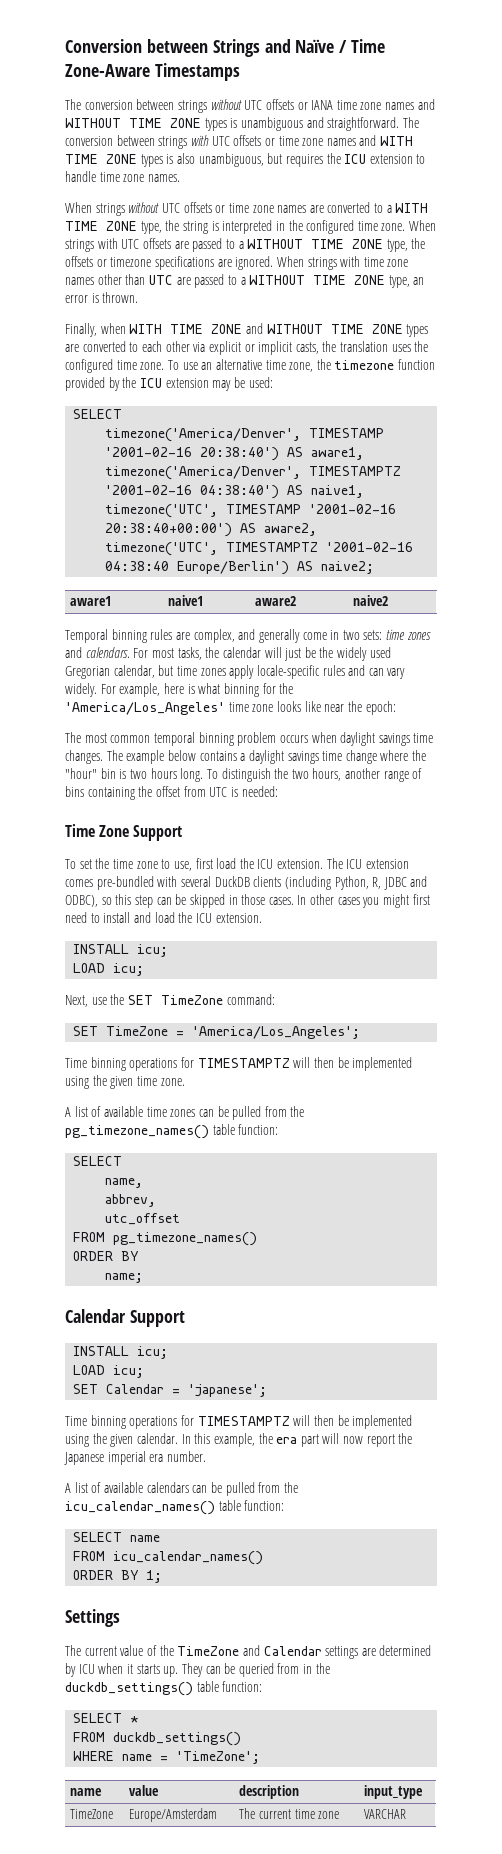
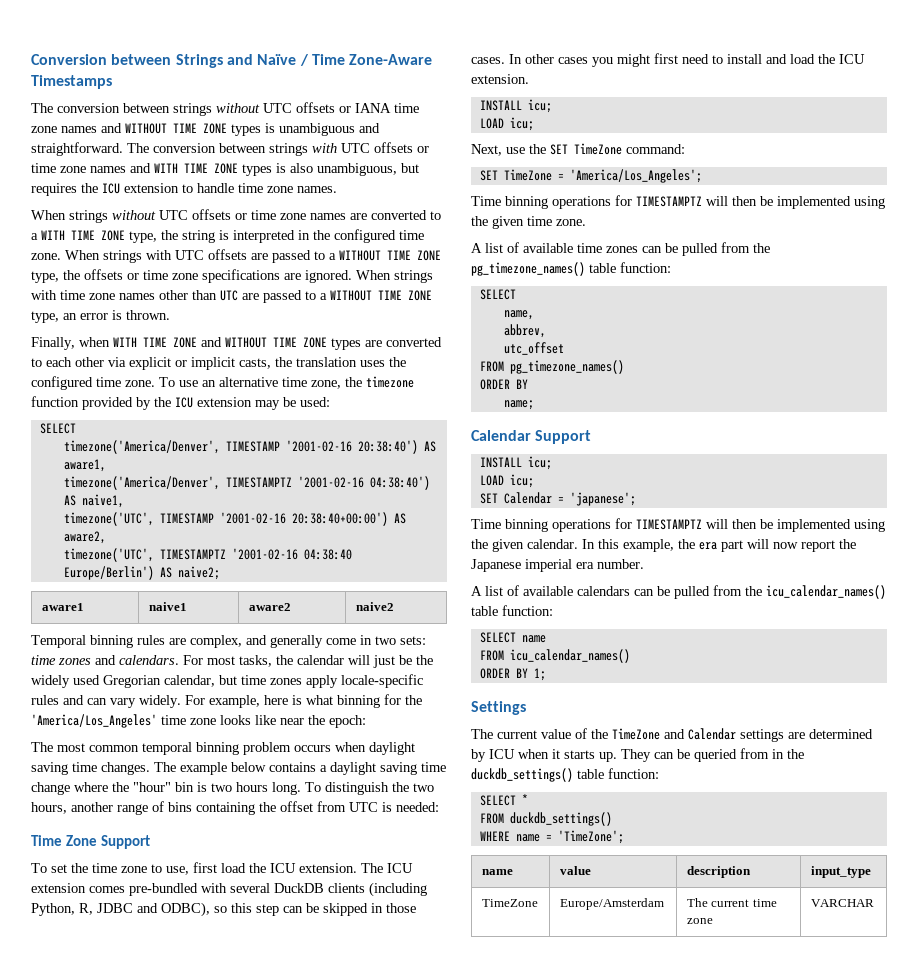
- When strings with UTC offsets are passed to a WITHOUT TIME ZONE type, the offsets or timezone specifications are ignored.
+ When strings with UTC offsets are passed to a WITHOUT TIME ZONE type, the offsets or time zone specifications are ignored.
- The most common temporal binning problem occurs when daylight savings time changes.
+ The most common temporal binning problem occurs when daylight saving time changes.
- The example below contains a daylight savings time change where the "hour" bin is two hours long.
+ The example below contains a daylight saving time change where the "hour" bin is two hours long.

